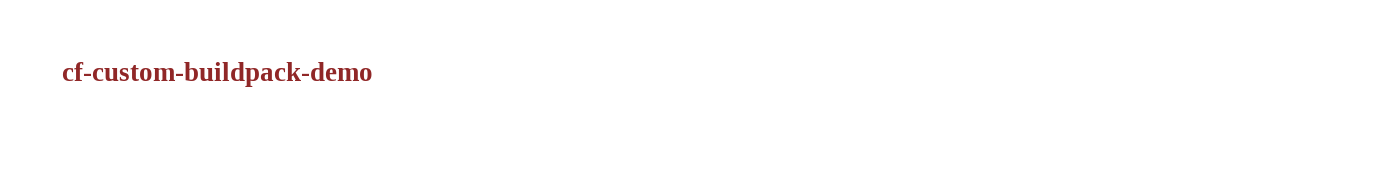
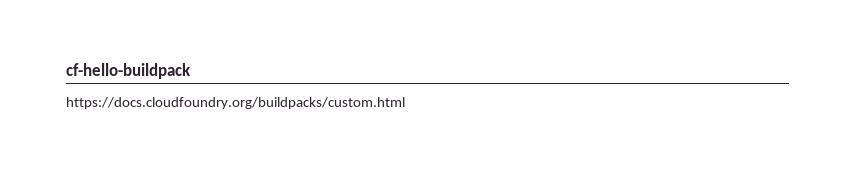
- cf-custom-buildpack-demo
+ cf-hello-buildpack
+ https://docs.cloudfoundry.org/buildpacks/custom.html

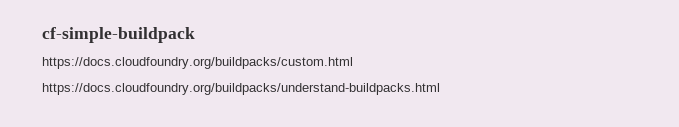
- cf-hello-buildpack
+ cf-simple-buildpack
+ https://docs.cloudfoundry.org/buildpacks/understand-buildpacks.html

